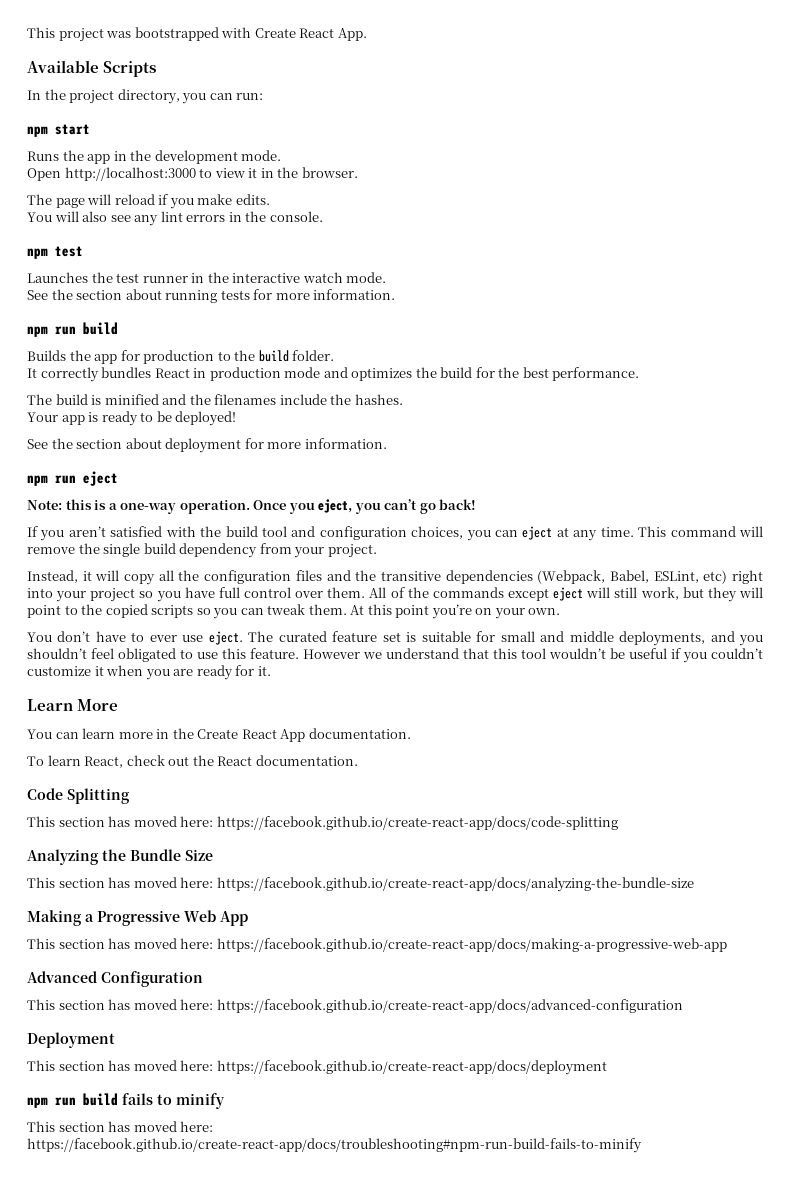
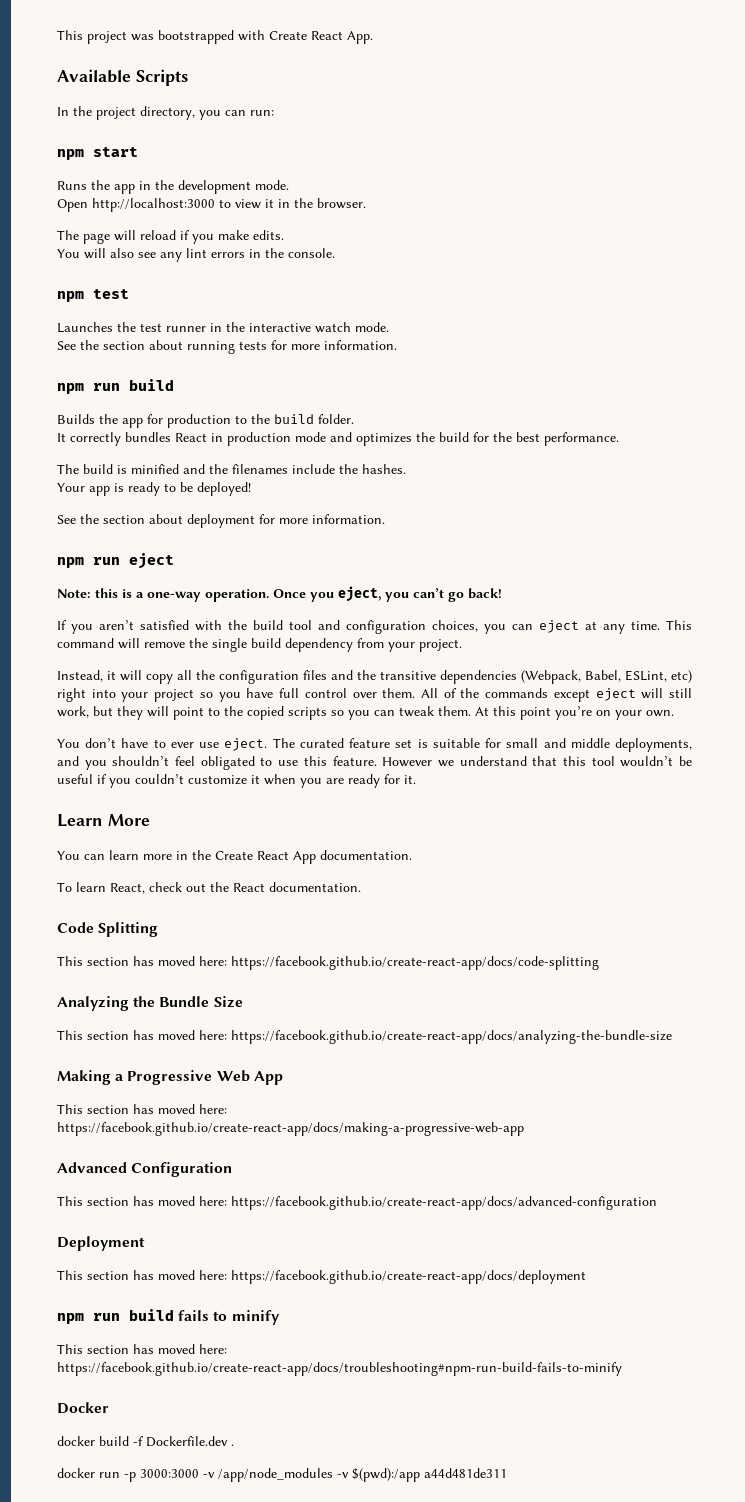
+ Docker
+ docker build -f Dockerfile.dev .
+ docker run -p 3000:3000 -v /app/node_modules -v $(pwd):/app a44d481de311

